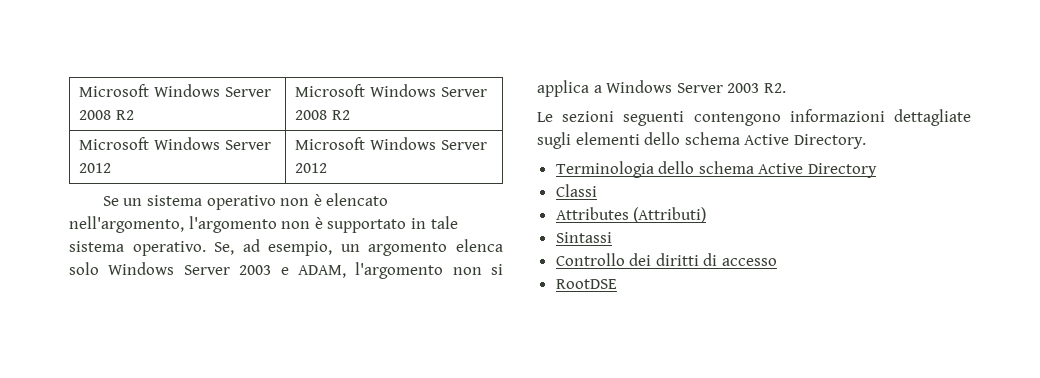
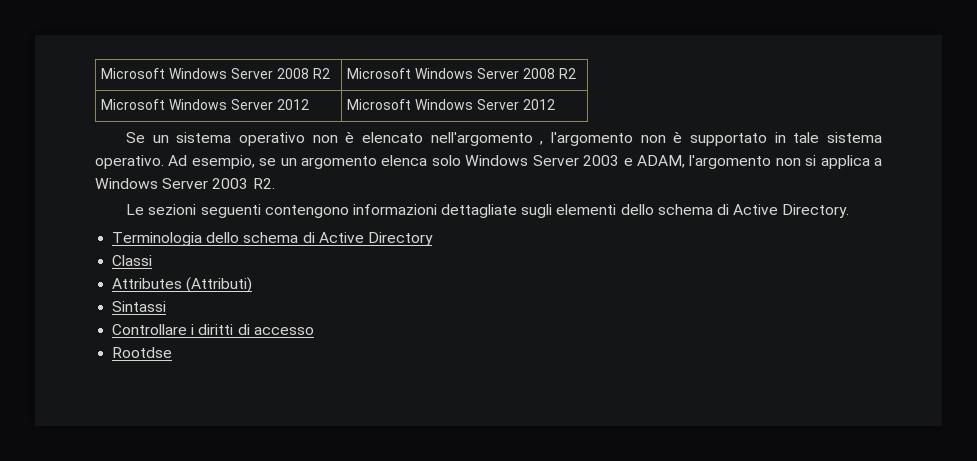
- Se un sistema operativo non è elencato nell'argomento, l'argomento non è supportato in tale sistema operativo.
+ Se un sistema operativo non è elencato nell'argomento , l'argomento non è supportato in tale sistema operativo.
- Se, ad esempio, un argomento elenca solo Windows Server 2003 e ADAM, l'argomento non si applica a Windows Server 2003 R2.
+ Ad esempio, se un argomento elenca solo Windows Server 2003 e ADAM, l'argomento non si applica a Windows Server 2003 R2.
- Le sezioni seguenti contengono informazioni dettagliate sugli elementi dello schema Active Directory.
+ Le sezioni seguenti contengono informazioni dettagliate sugli elementi dello schema di Active Directory.
- Terminologia dello schema Active Directory
+ Terminologia dello schema di Active Directory
- Controllo dei diritti di accesso
+ Controllare i diritti di accesso
- RootDSE
+ Rootdse

